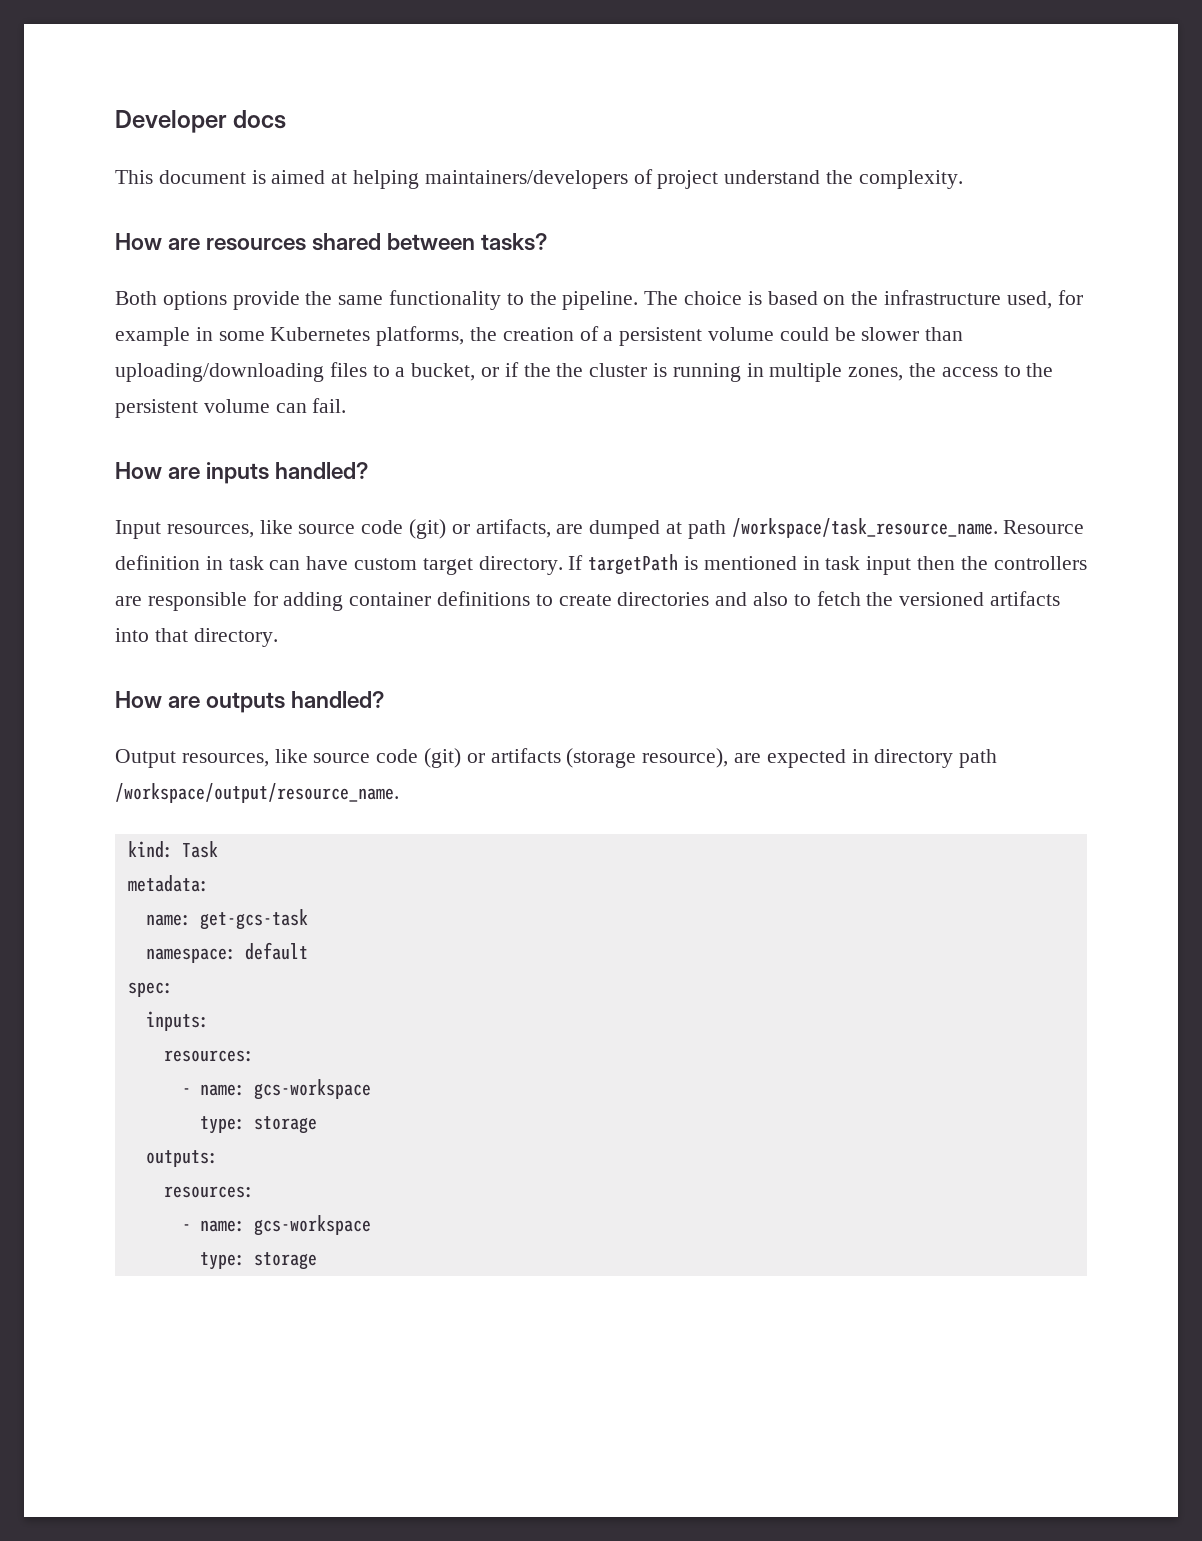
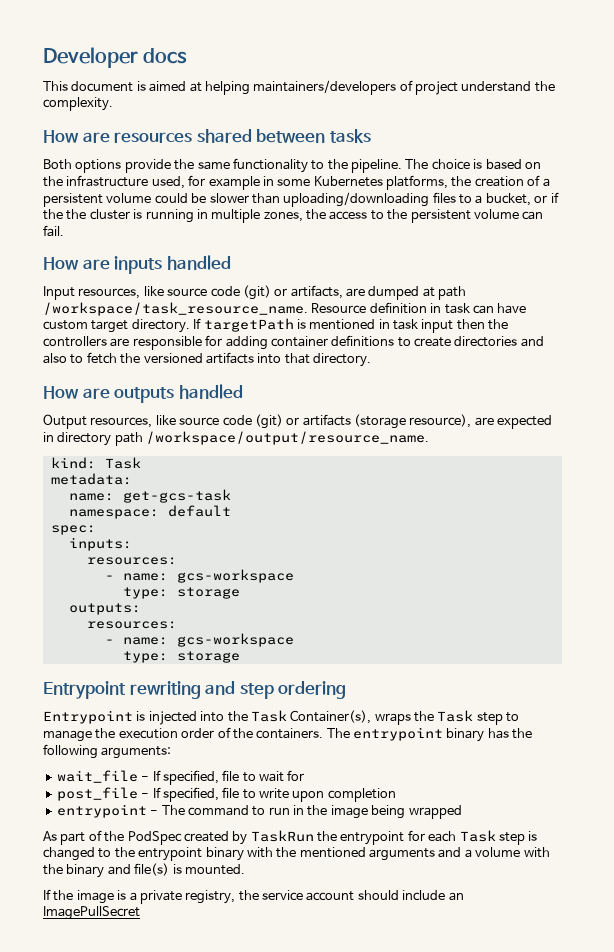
- How are resources shared between tasks?
+ How are resources shared between tasks
- How are inputs handled?
+ How are inputs handled
- How are outputs handled?
+ How are outputs handled
+ Entrypoint rewriting and step ordering
+ Entrypoint is injected into the Task Container(s), wraps the Task step to manage the execution order of the containers. The entrypoint binary has the following arguments:
+ wait_file - If specified, file to wait for
+ post_file - If specified, file to write upon completion
+ entrypoint - The command to run in the image being wrapped
+ As part of the PodSpec created by TaskRun the entrypoint for each Task step is changed to the entrypoint binary with the mentioned arguments and a volume with the binary and file(s) is mounted.
+ If the image is a private registry, the service account should include an ImagePullSecret

